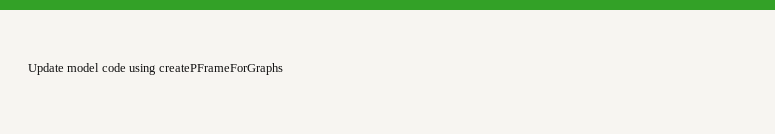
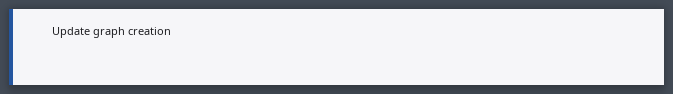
- Update model code using createPFrameForGraphs
+ Update graph creation

